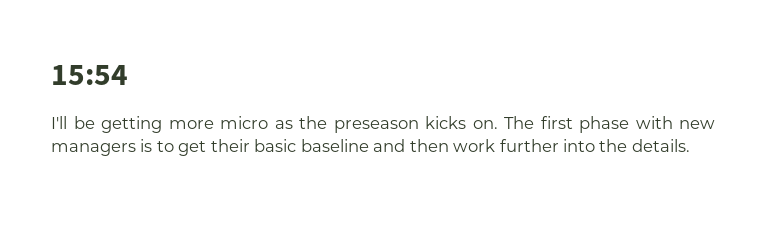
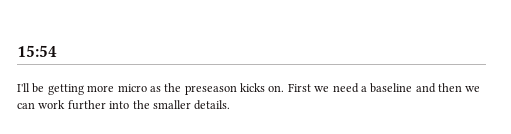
- The first phase with new managers is to get their basic baseline and then work further into the details.
+ First we need a baseline and then we can work further into the smaller details.

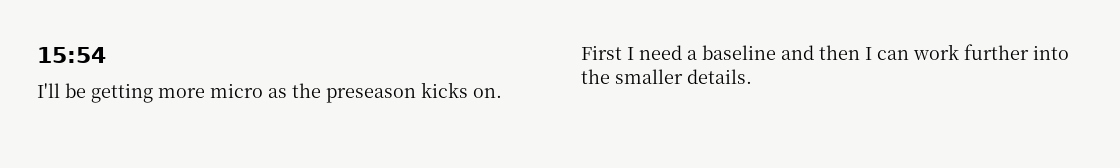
- First we need a baseline and then we can work further into the smaller details.
+ First I need a baseline and then I can work further into the smaller details.

